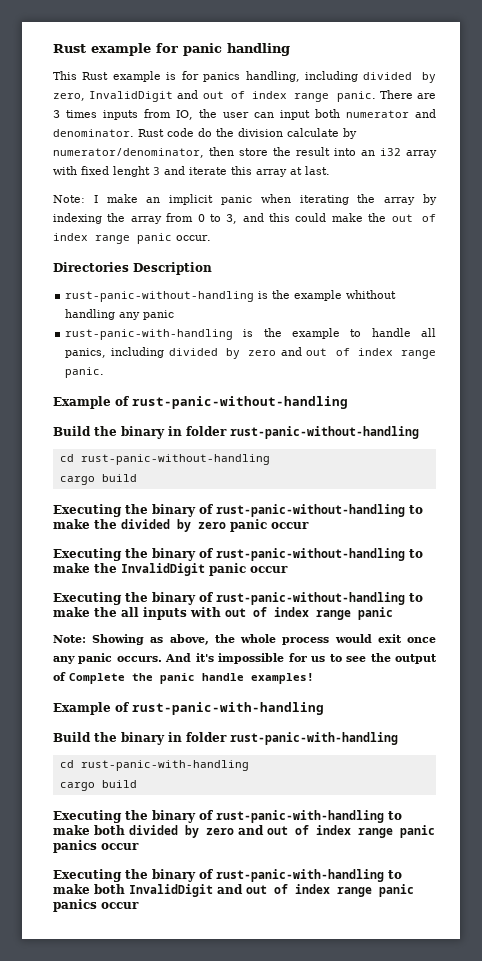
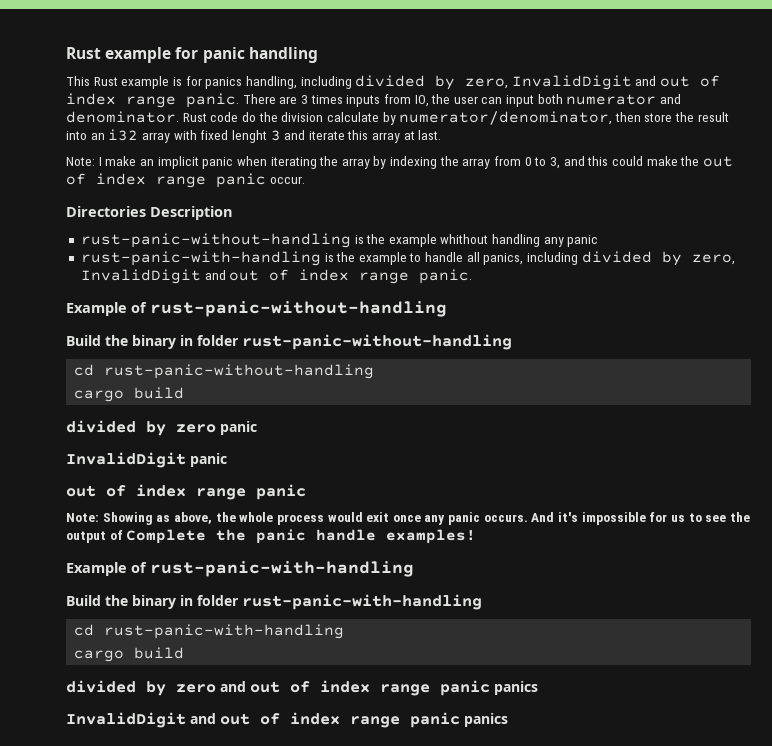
- rust-panic-with-handling is the example to handle all panics, including divided by zero and out of index range panic.
+ rust-panic-with-handling is the example to handle all panics, including divided by zero, InvalidDigit and out of index range panic.
- Executing the binary of rust-panic-without-handling to make the divided by zero panic occur
- Executing the binary of rust-panic-without-handling to make the InvalidDigit panic occur
- Executing the binary of rust-panic-without-handling to make the all inputs with out of index range panic
+ divided by zero panic
+ InvalidDigit panic
+ out of index range panic
- Executing the binary of rust-panic-with-handling to make both divided by zero and out of index range panic panics occur
- Executing the binary of rust-panic-with-handling to make both InvalidDigit and out of index range panic panics occur
+ divided by zero and out of index range panic panics
+ InvalidDigit and out of index range panic panics

